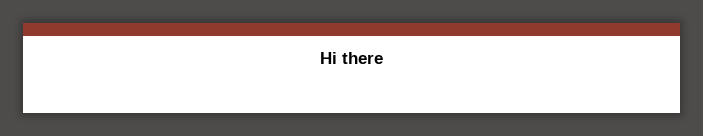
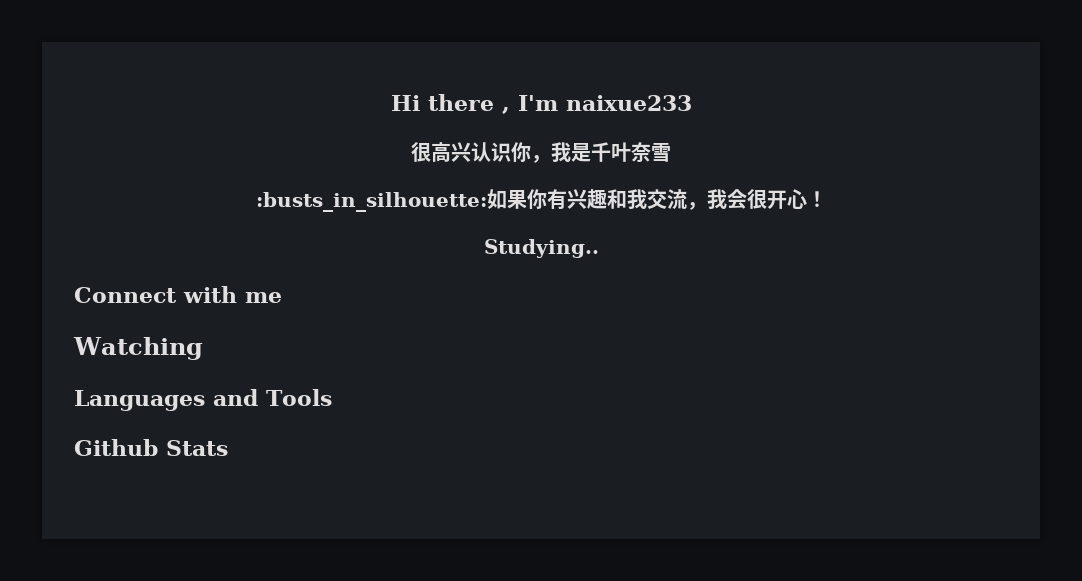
- Hi there
+ Hi there , I'm naixue233
+ 很高兴认识你，我是千叶奈雪
+ :busts_in_silhouette:如果你有兴趣和我交流，我会很开心！
+ Studying..
+ Connect with me
+ Watching
+ Languages and Tools
+ Github Stats

